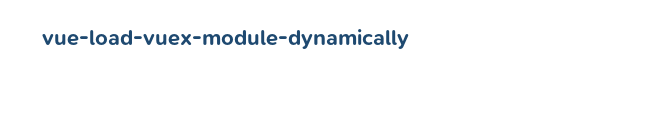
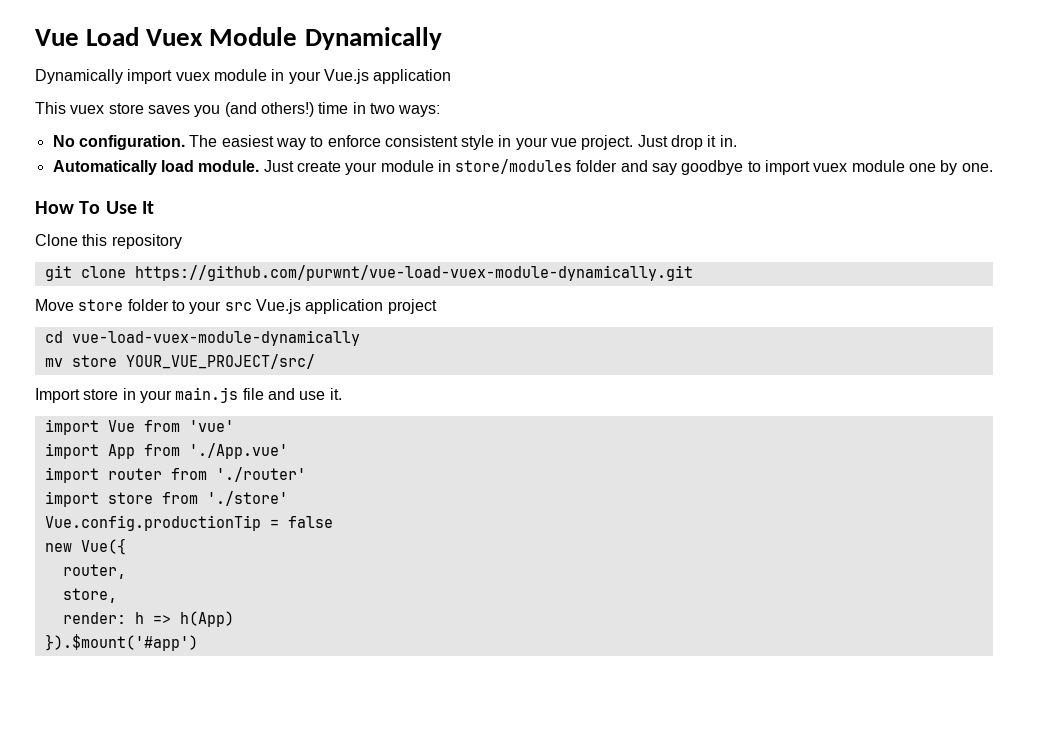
- vue-load-vuex-module-dynamically
+ Vue Load Vuex Module Dynamically
+ Dynamically import vuex module in your Vue.js application
+ This vuex store saves you (and others!) time in two ways:
+ No configuration. The easiest way to enforce consistent style in your vue project. Just drop it in.
+ Automatically load module. Just create your module in store/modules folder and say goodbye to import vuex module one by one.
+ How To Use It
+ Clone this repository
+ git clone https://github.com/purwnt/vue-load-vuex-module-dynamically.git
+ Move store folder to your src Vue.js application project
+ cd vue-load-vuex-module-dynamically
+ mv store YOUR_VUE_PROJECT/src/
+ Import store in your main.js file and use it.
+ import Vue from 'vue'
+ import App from './App.vue'
+ import router from './router'
+ import store from './store'
+ Vue.config.productionTip = false
+ new Vue({
+ router,
+ store,
+ render: h => h(App)
+ }).$mount('#app')

